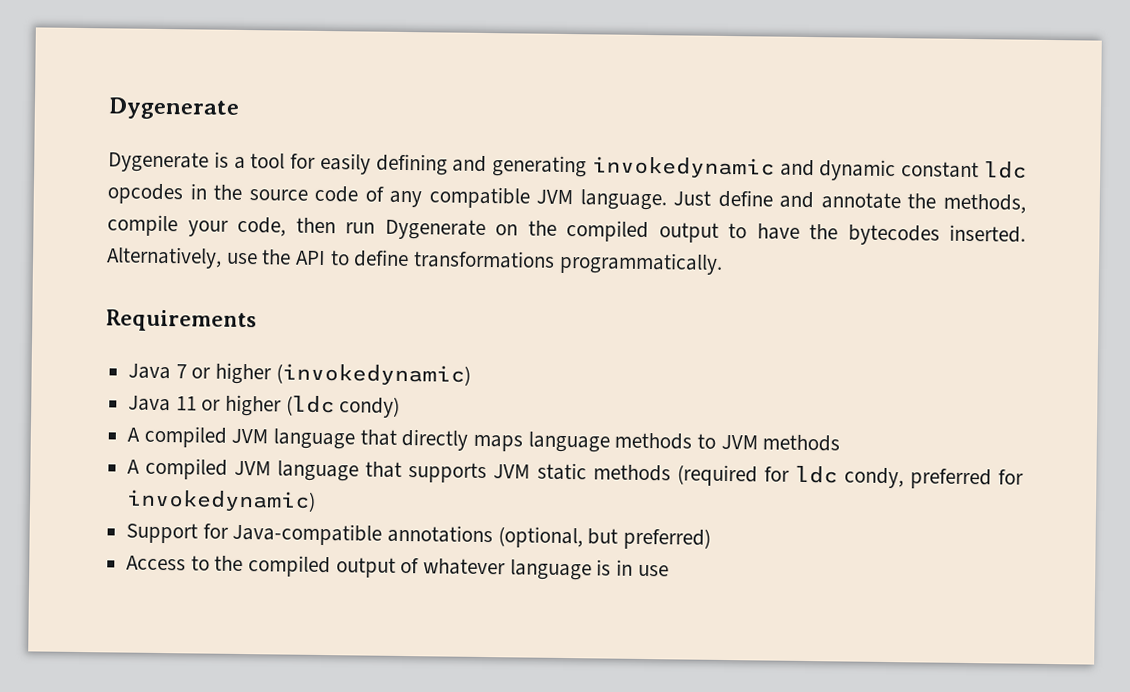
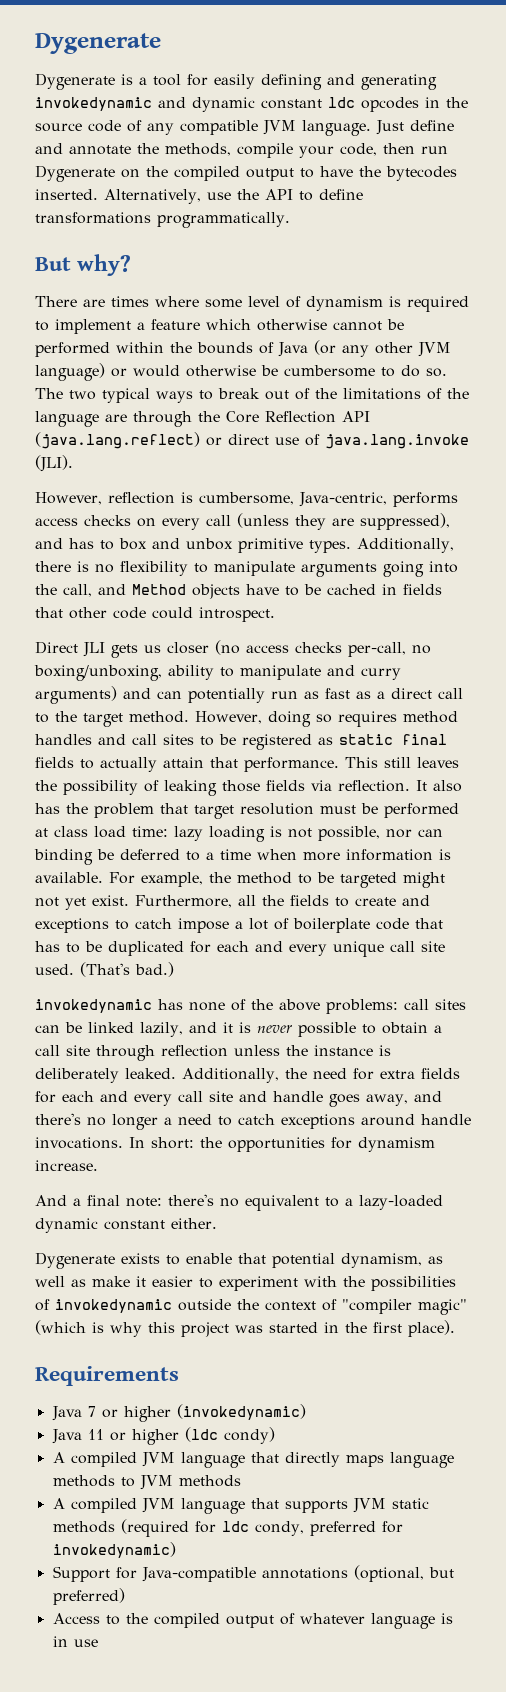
+ But why?
+ There are times where some level of dynamism is required to implement a feature which otherwise cannot be performed within the bounds of Java (or any other JVM language) or would otherwise be cumbersome to do so. The two typical ways to break out of the limitations of the language are through the Core Reflection API (java.lang.reflect) or direct use of java.lang.invoke (JLI).
+ However, reflection is cumbersome, Java-centric, performs access checks on every call (unless they are suppressed), and has to box and unbox primitive types. Additionally, there is no flexibility to manipulate arguments going into the call, and Method objects have to be cached in fields that other code could introspect.
+ Direct JLI gets us closer (no access checks per-call, no boxing/unboxing, ability to manipulate and curry arguments) and can potentially run as fast as a direct call to the target method. However, doing so requires method handles and call sites to be registered as static final fields to actually attain that performance. This still leaves the possibility of leaking those fields via reflection. It also has the problem that target resolution must be performed at class load time: lazy loading is not possible, nor can binding be deferred to a time when more information is available. For example, the method to be targeted might not yet exist. Furthermore, all the fields to create and exceptions to catch impose a lot of boilerplate code that has to be duplicated for each and every unique call site used. (That's bad.)
+ invokedynamic has none of the above problems: call sites can be linked lazily, and it is never possible to obtain a call site through reflection unless the instance is deliberately leaked. Additionally, the need for extra fields for each and every call site and handle goes away, and there's no longer a need to catch exceptions around handle invocations. In short: the opportunities for dynamism increase.
+ And a final note: there's no equivalent to a lazy-loaded dynamic constant either.
+ Dygenerate exists to enable that potential dynamism, as well as make it easier to experiment with the possibilities of invokedynamic outside the context of "compiler magic" (which is why this project was started in the first place).

